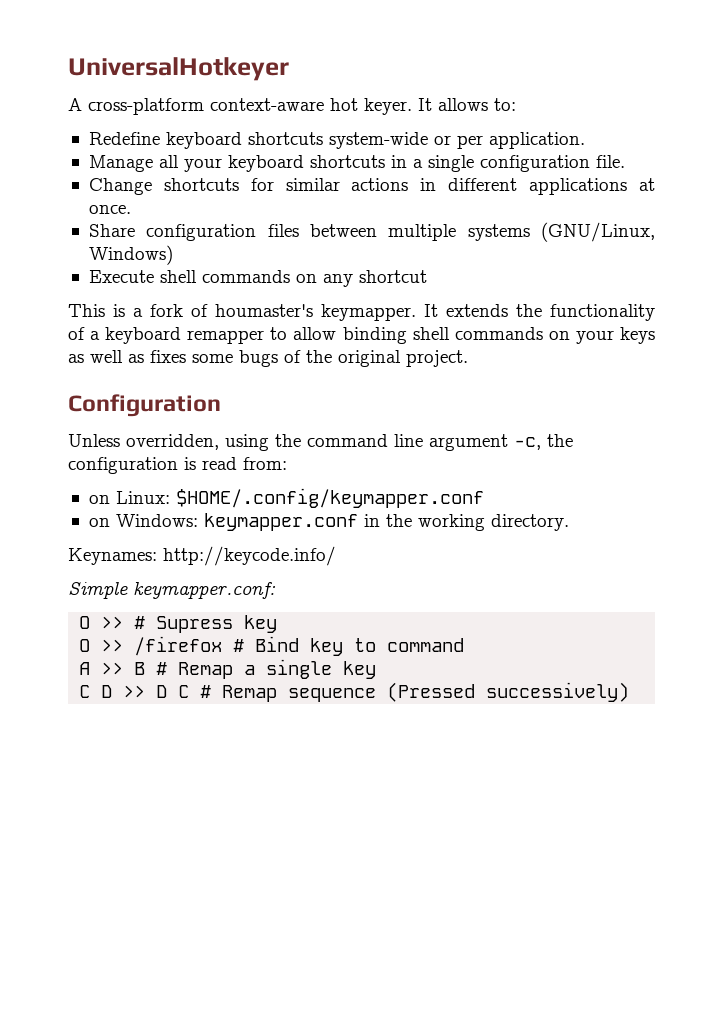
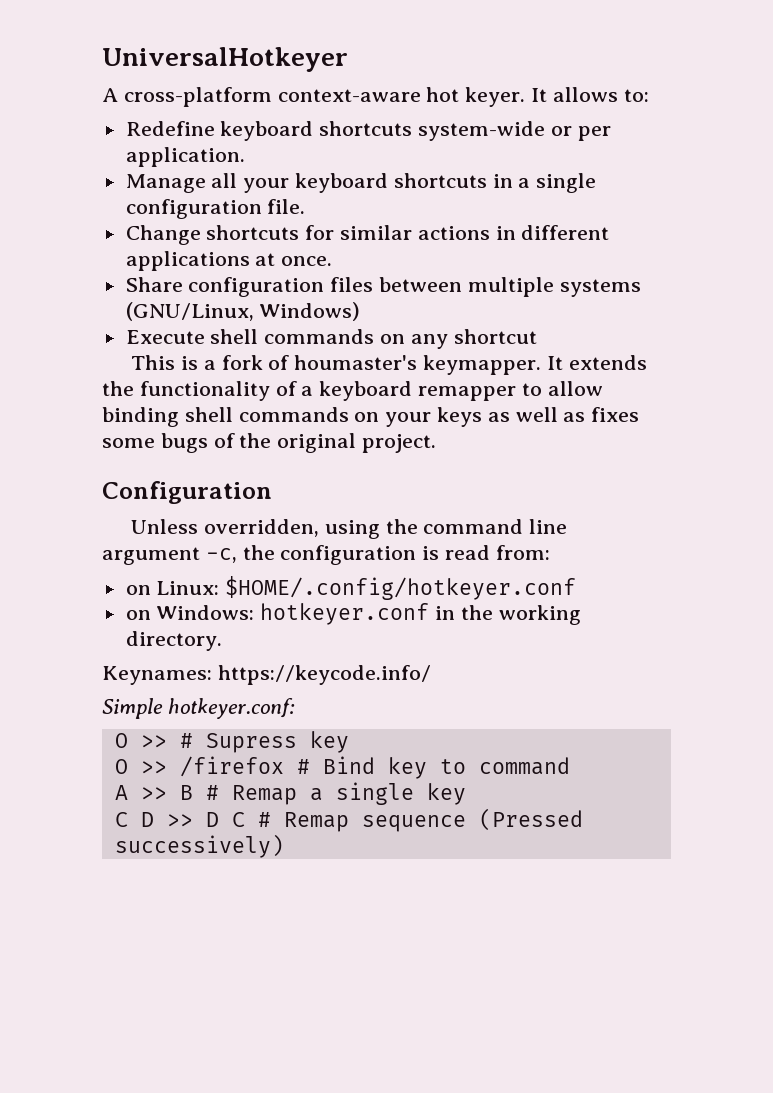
- on Linux: $HOME/.config/keymapper.conf
+ on Linux: $HOME/.config/hotkeyer.conf
- on Windows: keymapper.conf in the working directory.
+ on Windows: hotkeyer.conf in the working directory.
- Keynames: http://keycode.info/
+ Keynames: https://keycode.info/
- Simple keymapper.conf:
+ Simple hotkeyer.conf:

